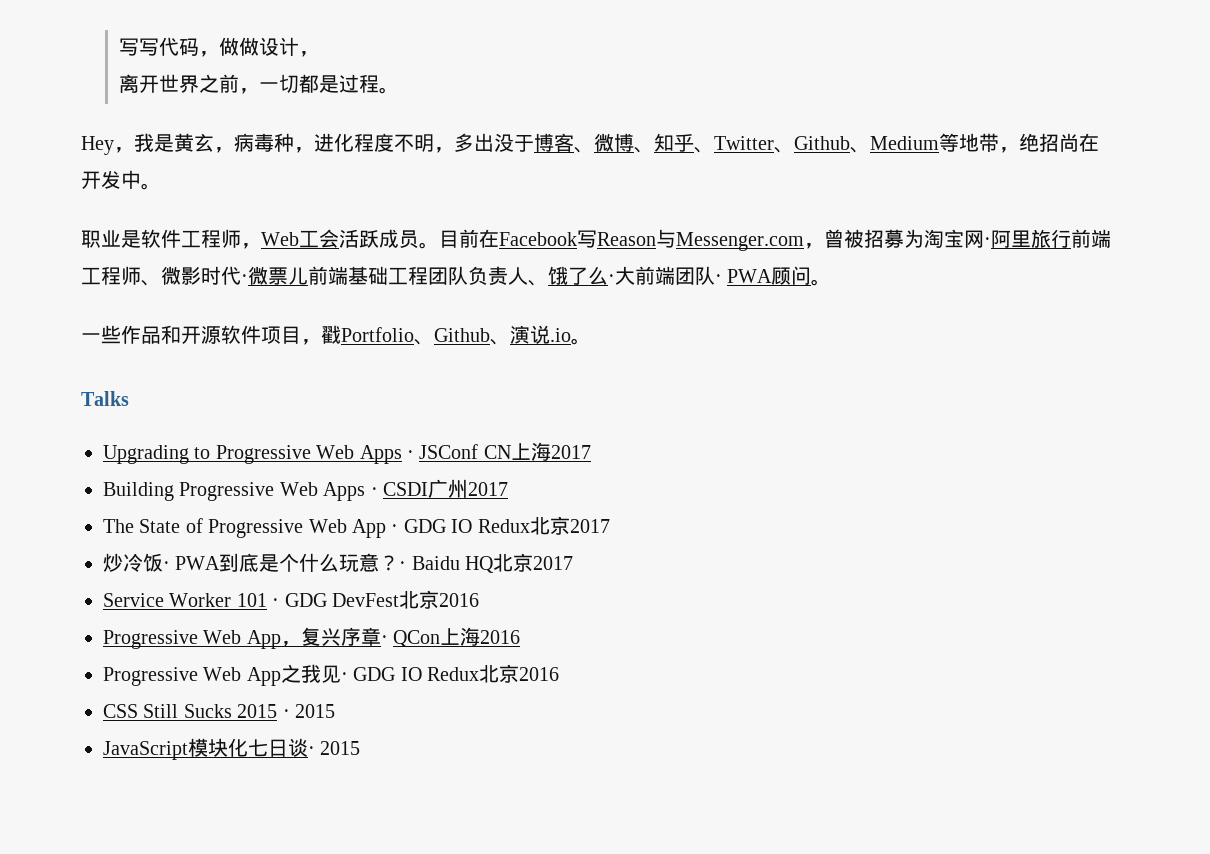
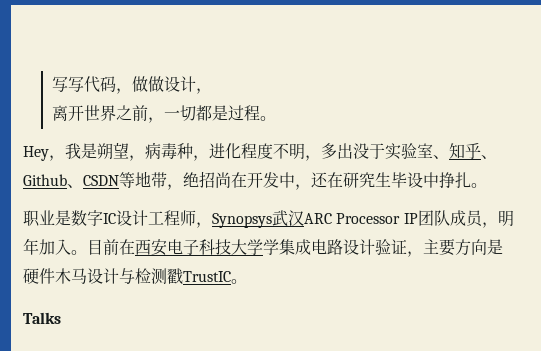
- Hey，我是黄玄，病毒种，进化程度不明，多出没于博客、微博、知乎、Twitter、Github、Medium等地带，绝招尚在开发中。
- 职业是软件工程师，Web工会活跃成员。目前在Facebook写Reason与Messenger.com，曾被招募为淘宝网·阿里旅行前端工程师、微影时代·微票儿前端基础工程团队负责人、饿了么·大前端团队· PWA顾问。
- 一些作品和开源软件项目，戳Portfolio、Github、演说.io。
+ Hey，我是朔望，病毒种，进化程度不明，多出没于实验室、知乎、Github、CSDN等地带，绝招尚在开发中，还在研究生毕设中挣扎。
+ 职业是数字IC设计工程师，Synopsys武汉ARC Processor IP团队成员，明年加入。目前在西安电子科技大学学集成电路设计验证，主要方向是硬件木马设计与检测戳TrustIC。
  Talks
- Upgrading to Progressive Web Apps · JSConf CN上海2017
- Building Progressive Web Apps · CSDI广州2017
- The State of Progressive Web App · GDG IO Redux北京2017
- 炒冷饭· PWA到底是个什么玩意？· Baidu HQ北京2017
- Service Worker 101 · GDG DevFest北京2016
- Progressive Web App，复兴序章· QCon上海2016
- Progressive Web App之我见· GDG IO Redux北京2016
- CSS Still Sucks 2015 · 2015
- JavaScript模块化七日谈· 2015

